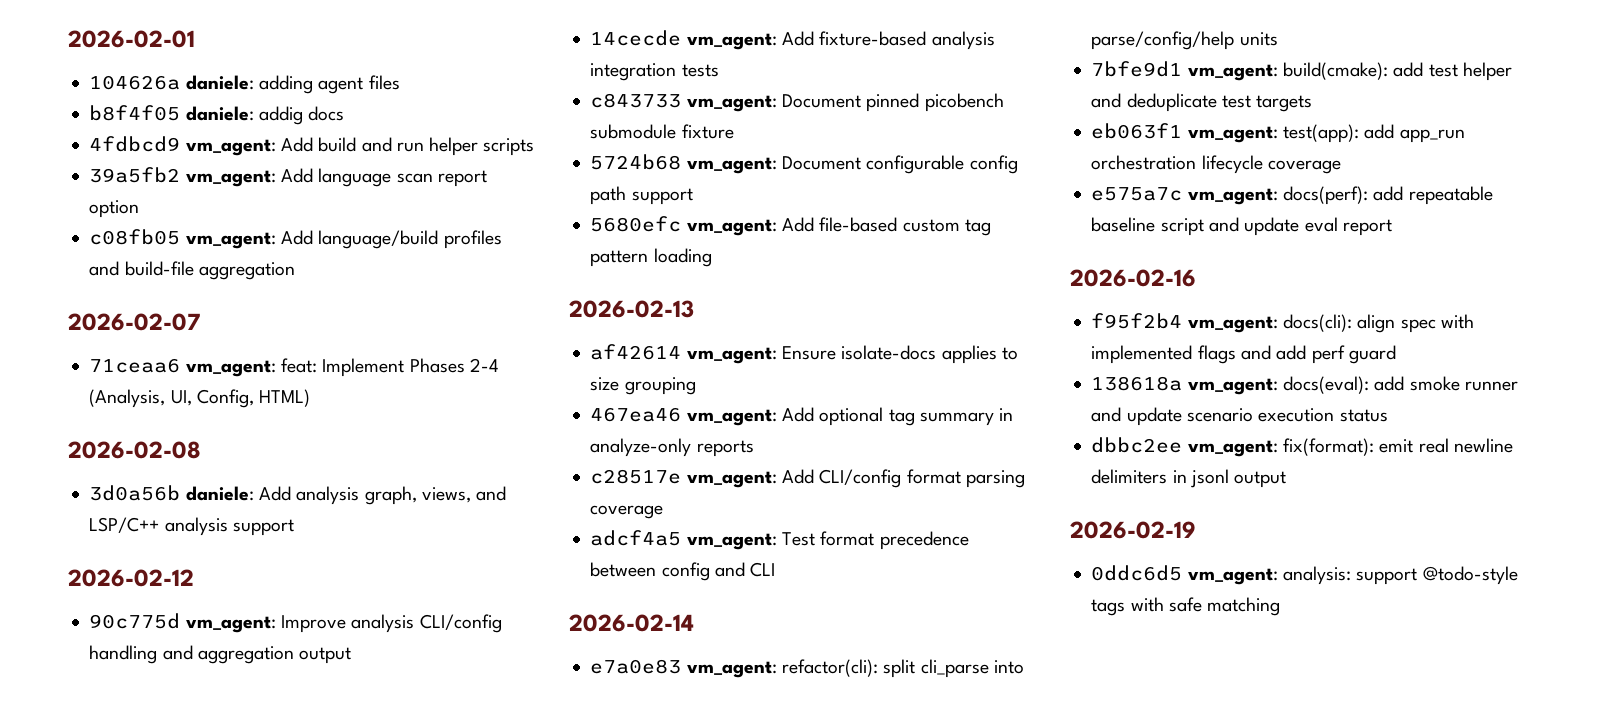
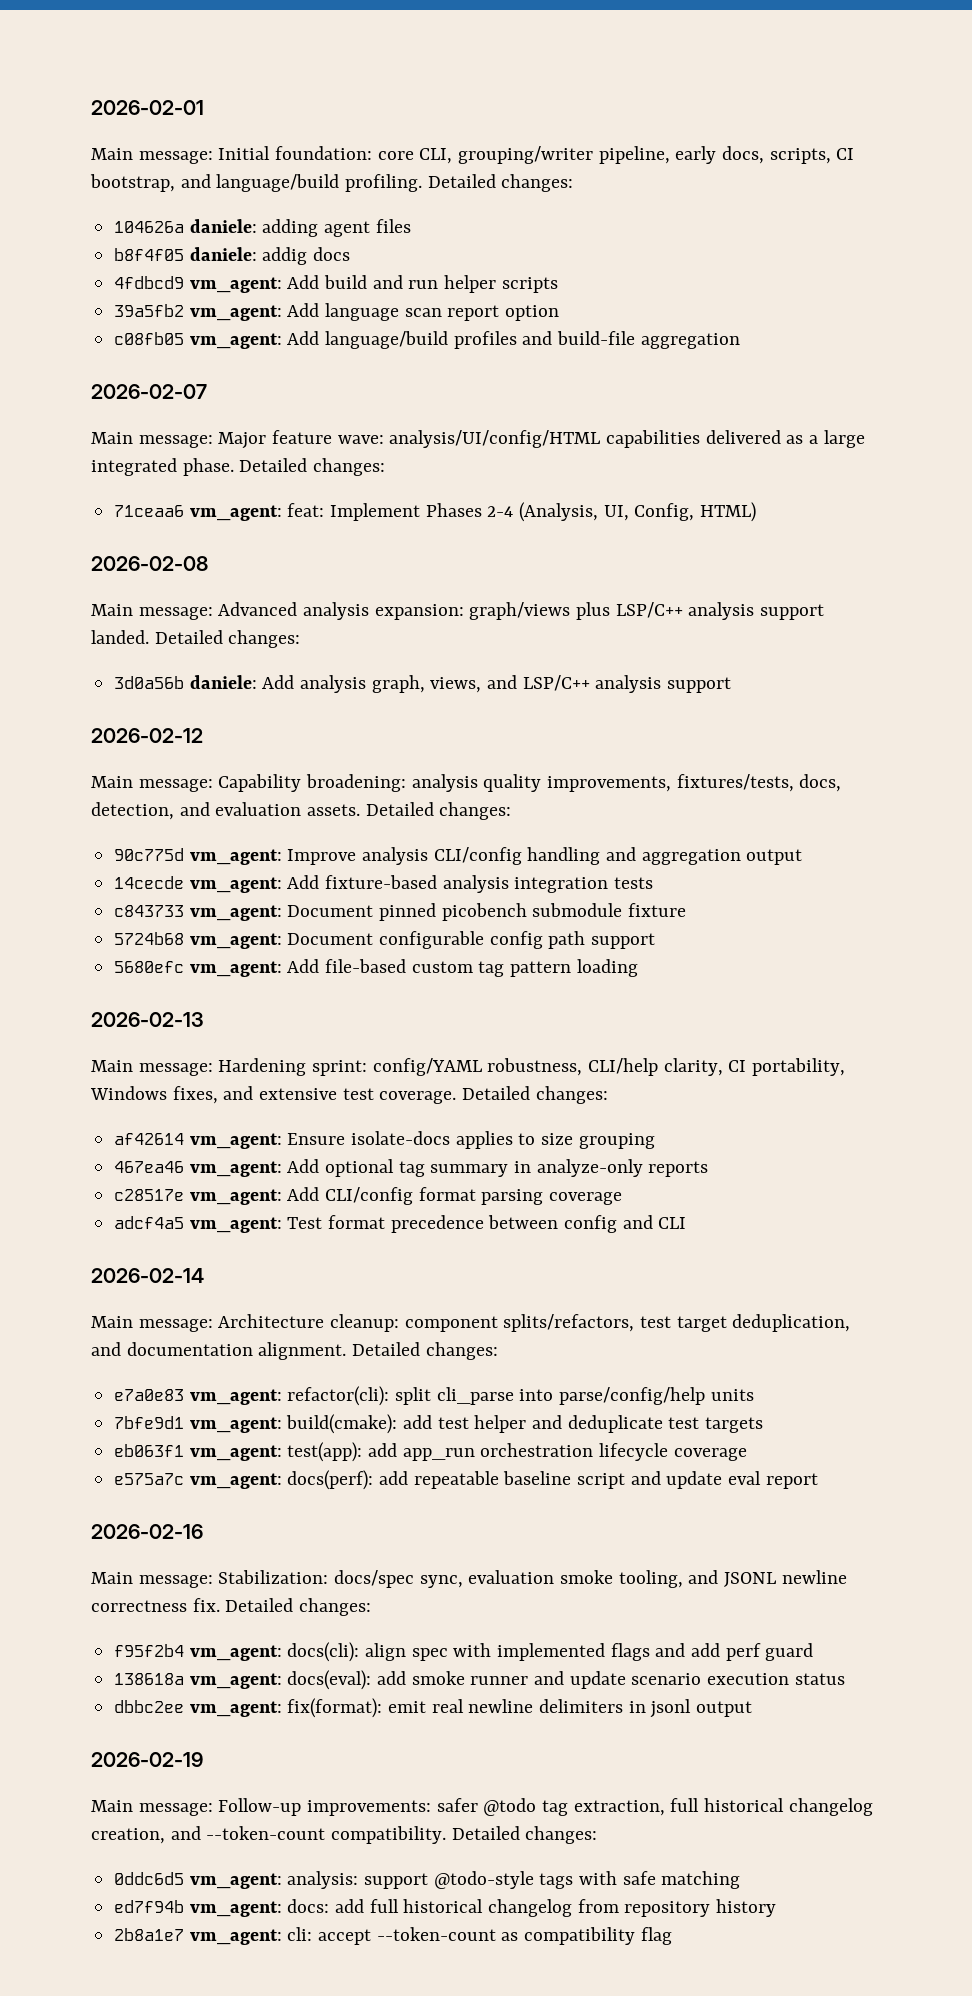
+ Main message: Initial foundation: core CLI, grouping/writer pipeline, early docs, scripts, CI bootstrap, and language/build profiling. Detailed changes:
+ Main message: Major feature wave: analysis/UI/config/HTML capabilities delivered as a large integrated phase. Detailed changes:
+ Main message: Advanced analysis expansion: graph/views plus LSP/C++ analysis support landed. Detailed changes:
+ Main message: Capability broadening: analysis quality improvements, fixtures/tests, docs, detection, and evaluation assets. Detailed changes:
+ Main message: Hardening sprint: config/YAML robustness, CLI/help clarity, CI portability, Windows fixes, and extensive test coverage. Detailed changes:
+ Main message: Architecture cleanup: component splits/refactors, test target deduplication, and documentation alignment. Detailed changes:
+ Main message: Stabilization: docs/spec sync, evaluation smoke tooling, and JSONL newline correctness fix. Detailed changes:
+ Main message: Follow-up improvements: safer @todo tag extraction, full historical changelog creation, and --token-count compatibility. Detailed changes:
+ ed7f94b vm_agent: docs: add full historical changelog from repository history
+ 2b8a1e7 vm_agent: cli: accept --token-count as compatibility flag

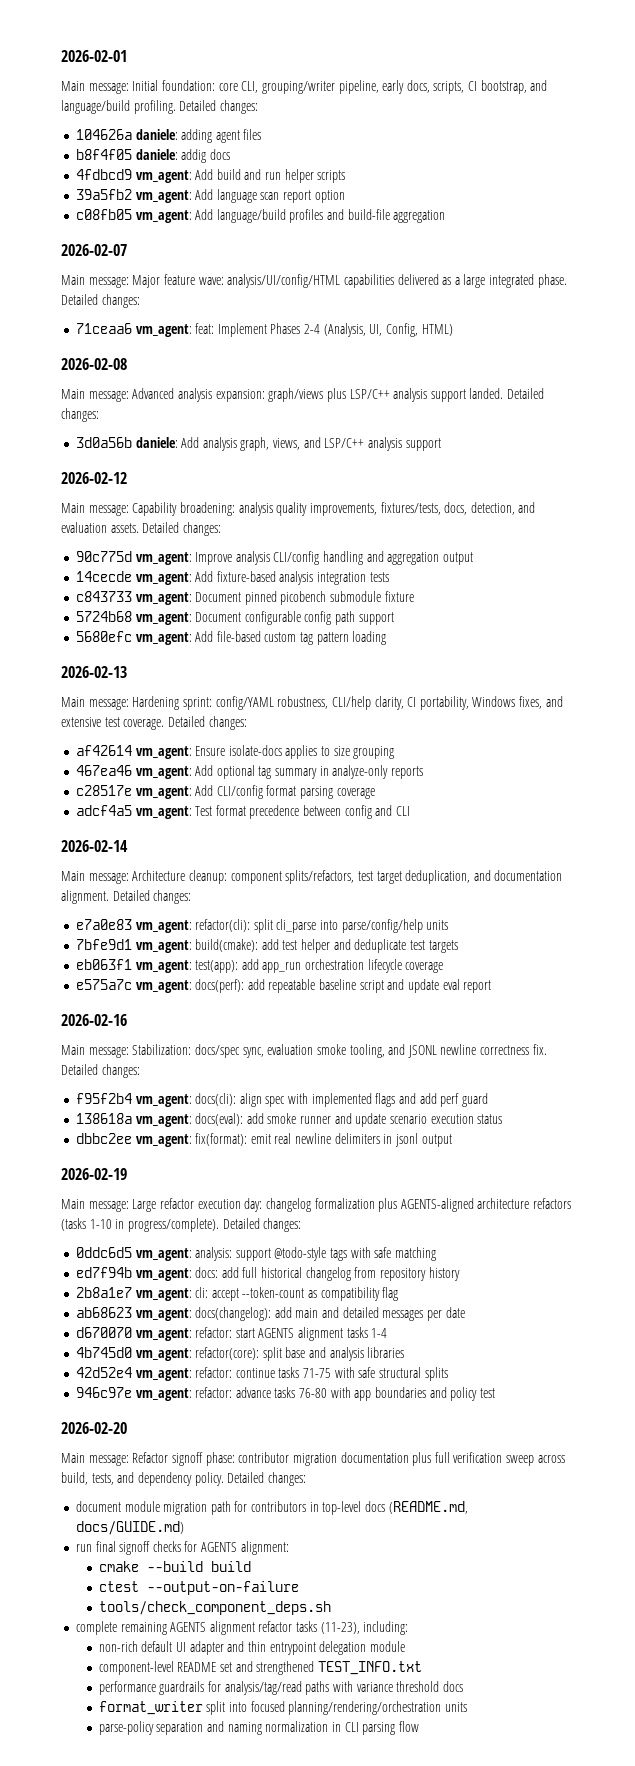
- Main message: Follow-up improvements: safer @todo tag extraction, full historical changelog creation, and --token-count compatibility.
+ Main message: Large refactor execution day: changelog formalization plus AGENTS-aligned architecture refactors (tasks 1-10 in progress/complete).
+ ab68623 vm_agent: docs(changelog): add main and detailed messages per date
+ d670070 vm_agent: refactor: start AGENTS alignment tasks 1-4
+ 4b745d0 vm_agent: refactor(core): split base and analysis libraries
+ 42d52e4 vm_agent: refactor: continue tasks 71-75 with safe structural splits
+ 946c97e vm_agent: refactor: advance tasks 76-80 with app boundaries and policy test
+ 2026-02-20
+ Main message: Refactor signoff phase: contributor migration documentation plus full verification sweep across build, tests, and dependency policy. Detailed changes:
+ document module migration path for contributors in top-level docs (README.md, docs/GUIDE.md)
+ run final signoff checks for AGENTS alignment:
+ cmake --build build
+ ctest --output-on-failure
+ tools/check_component_deps.sh
+ complete remaining AGENTS alignment refactor tasks (11-23), including:
+ non-rich default UI adapter and thin entrypoint delegation module
+ component-level README set and strengthened TEST_INFO.txt
+ performance guardrails for analysis/tag/read paths with variance threshold docs
+ format_writer split into focused planning/rendering/orchestration units
+ parse-policy separation and naming normalization in CLI parsing flow

